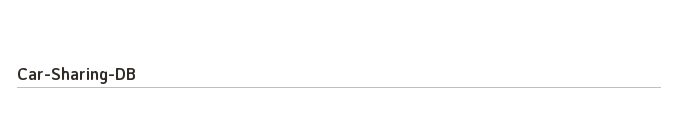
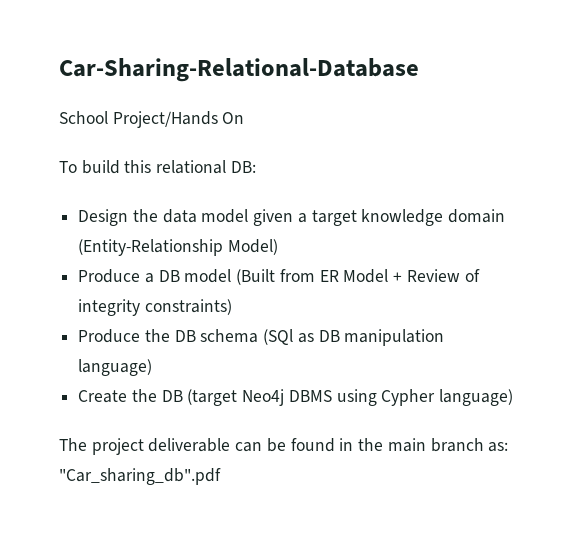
- Car-Sharing-DB
+ Car-Sharing-Relational-Database
+ School Project/Hands On
+ To build this relational DB:
+ Design the data model given a target knowledge domain (Entity-Relationship Model)
+ Produce a DB model (Built from ER Model + Review of integrity constraints)
+ Produce the DB schema (SQl as DB manipulation language)
+ Create the DB (target Neo4j DBMS using Cypher language)
+ The project deliverable can be found in the main branch as: "Car_sharing_db".pdf

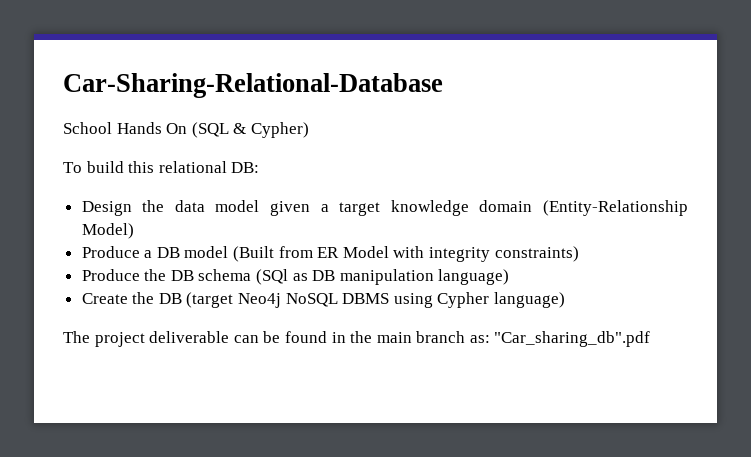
- School Project/Hands On
+ School Hands On (SQL & Cypher)
- Produce a DB model (Built from ER Model + Review of integrity constraints)
+ Produce a DB model (Built from ER Model with integrity constraints)
- Create the DB (target Neo4j DBMS using Cypher language)
+ Create the DB (target Neo4j NoSQL DBMS using Cypher language)

